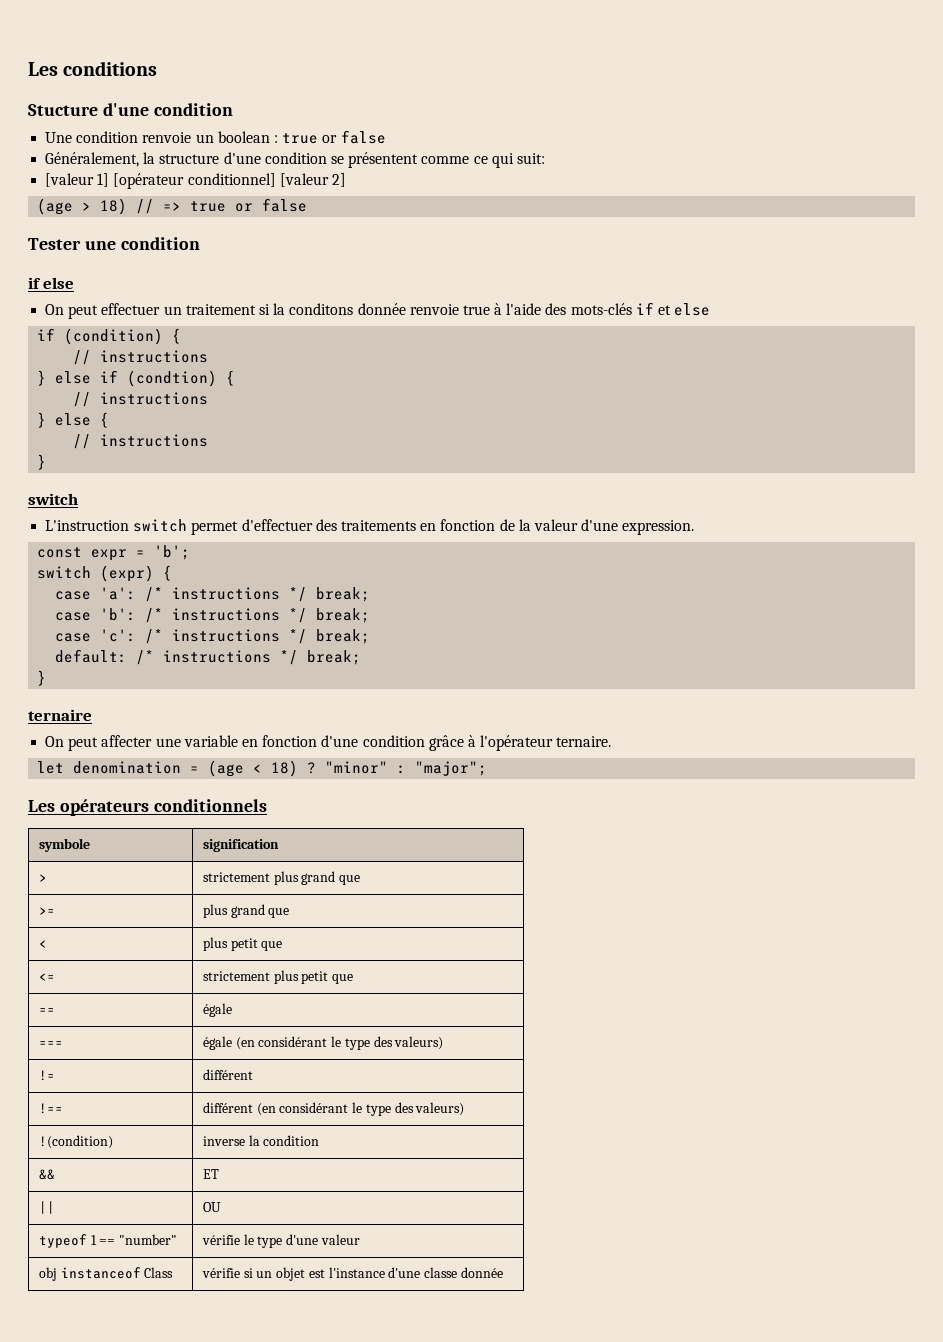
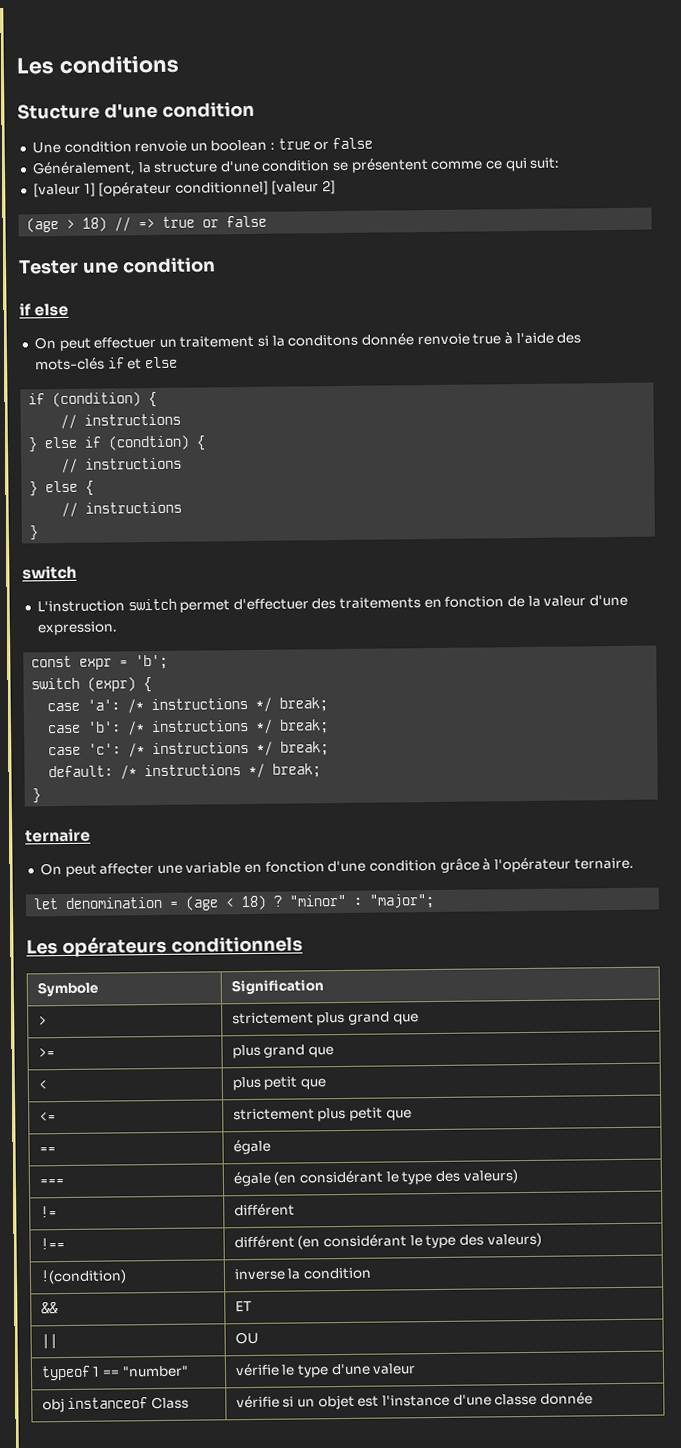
- symbole | signification
+ Symbole | Signification

